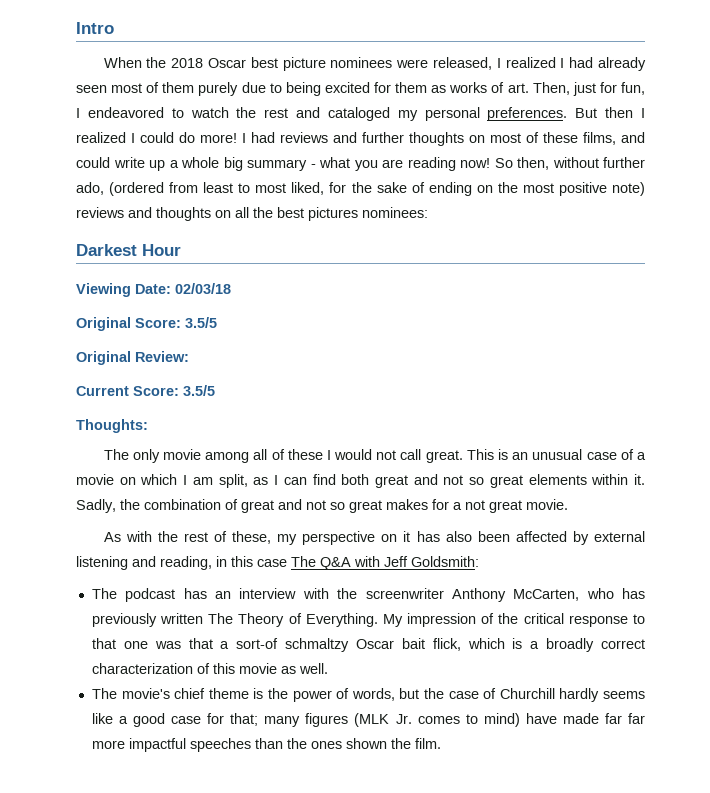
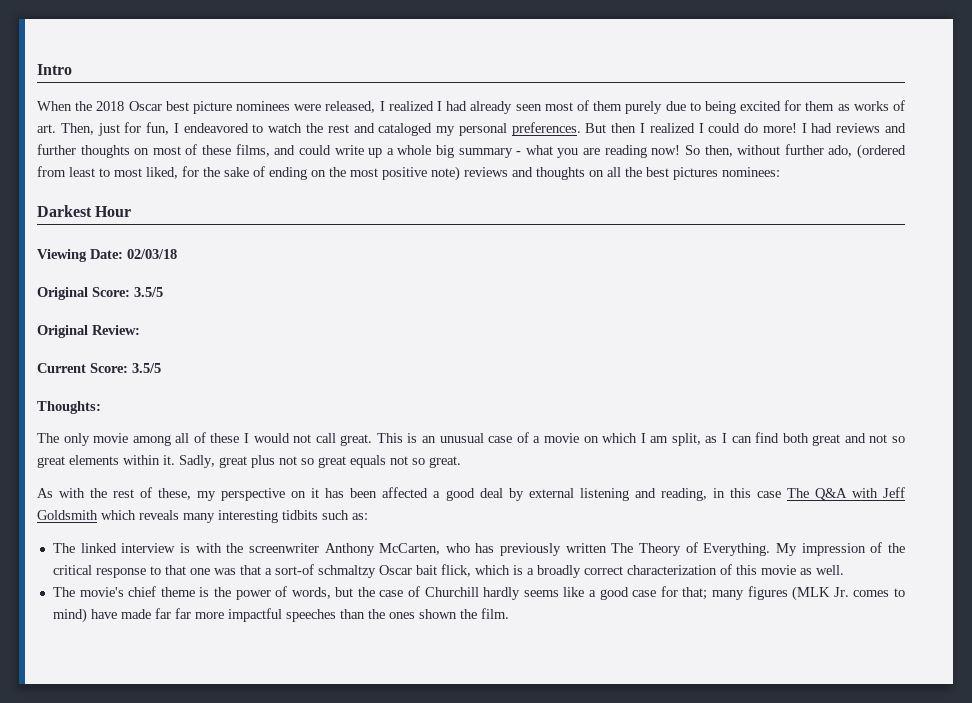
- Sadly, the combination of great and not so great makes for a not great movie.
+ Sadly, great plus not so great equals not so great.
- As with the rest of these, my perspective on it has also been affected by external listening and reading, in this case The Q&A with Jeff Goldsmith:
- The podcast has an interview with the screenwriter Anthony McCarten, who has previously written The Theory of Everything.
+ As with the rest of these, my perspective on it has been affected a good deal by external listening and reading, in this case The Q&A with Jeff Goldsmith which reveals many interesting tidbits such as:
+ The linked interview is with the screenwriter Anthony McCarten, who has previously written The Theory of Everything.

